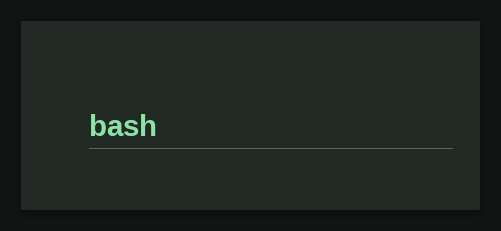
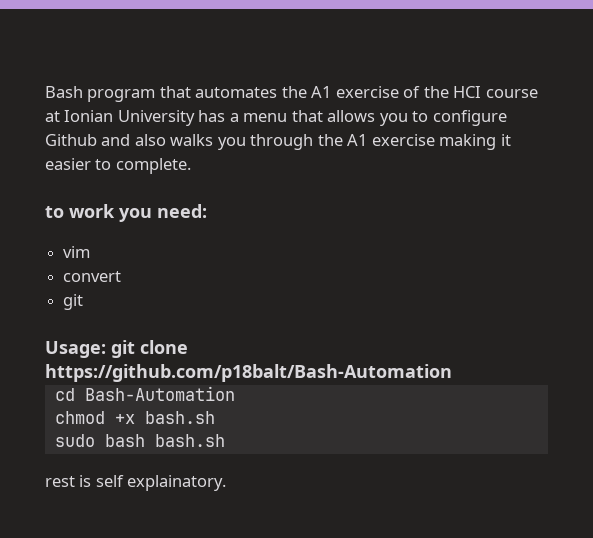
- bash
+ Bash program that automates the A1 exercise of the HCI course at Ionian University has a menu that allows you to configure Github and also walks you through the A1 exercise making it easier to complete.
+ to work you need:
+ vim
+ convert
+ git
+ Usage: git clone https://github.com/p18balt/Bash-Automation
+ cd Bash-Automation
+ chmod +x bash.sh
+ sudo bash bash.sh
+ rest is self explainatory.

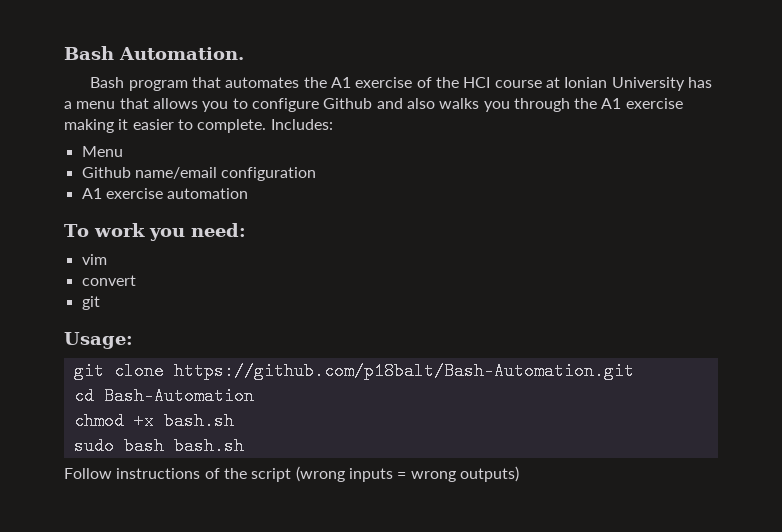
- Bash program that automates the A1 exercise of the HCI course at Ionian University has a menu that allows you to configure Github and also walks you through the A1 exercise making it easier to complete.
- to work you need:
+ Bash Automation.
+ Bash program that automates the A1 exercise of the HCI course at Ionian University has a menu that allows you to configure Github and also walks you through the A1 exercise making it easier to complete. Includes:
+ Menu
+ Github name/email configuration
+ A1 exercise automation
+ To work you need:
- Usage: git clone https://github.com/p18balt/Bash-Automation
+ Usage:
+ git clone https://github.com/p18balt/Bash-Automation.git
- rest is self explainatory.
+ Follow instructions of the script (wrong inputs = wrong outputs)

